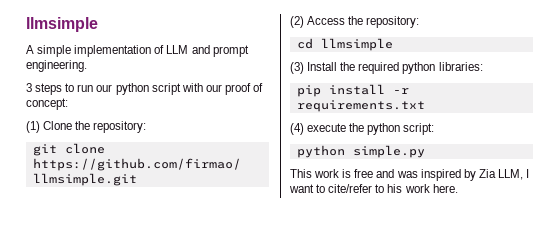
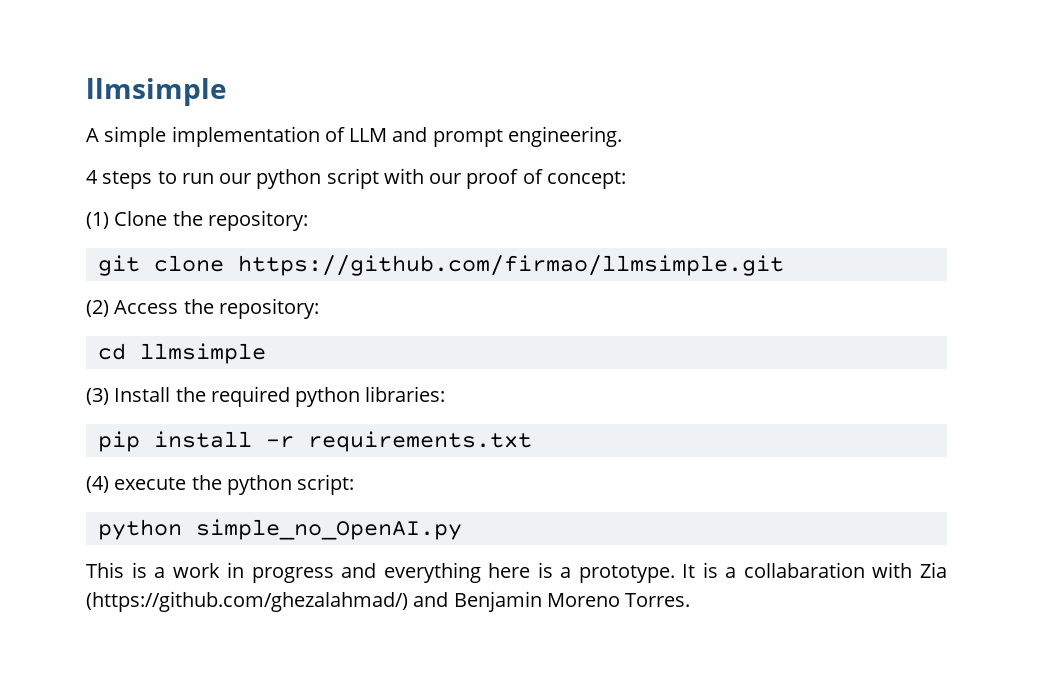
- 3 steps to run our python script with our proof of concept:
+ 4 steps to run our python script with our proof of concept:
- python simple.py
+ python simple_no_OpenAI.py
- This work is free and was inspired by Zia LLM, I want to cite/refer to his work here.
+ This is a work in progress and everything here is a prototype. It is a collabaration with Zia (https://github.com/ghezalahmad/) and Benjamin Moreno Torres.

